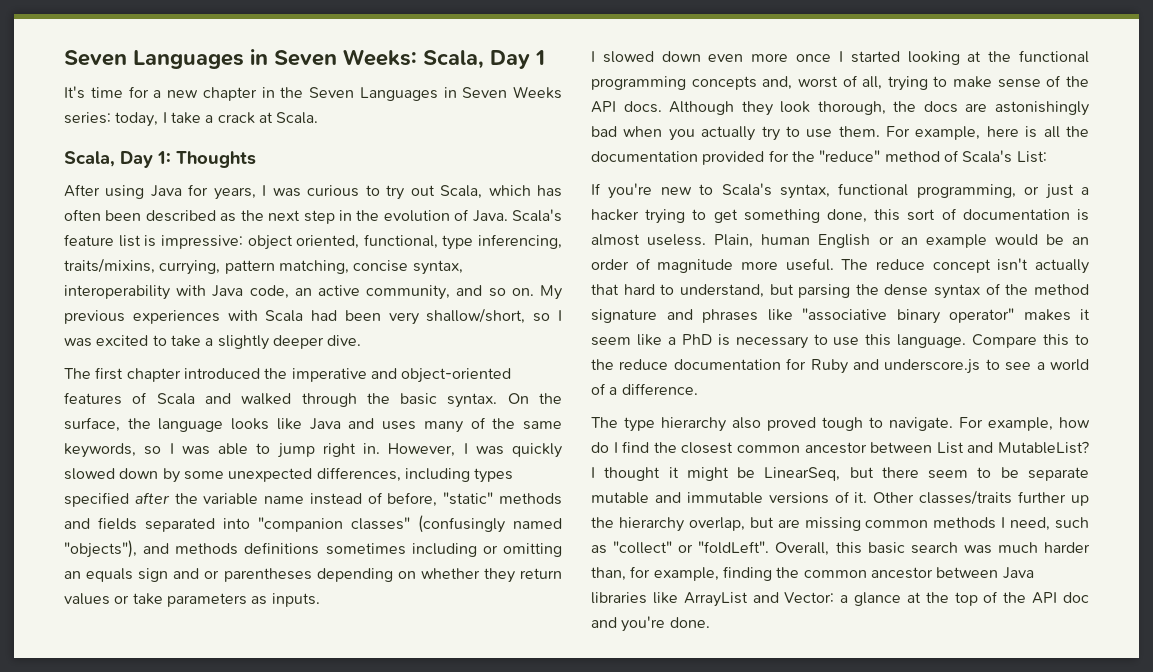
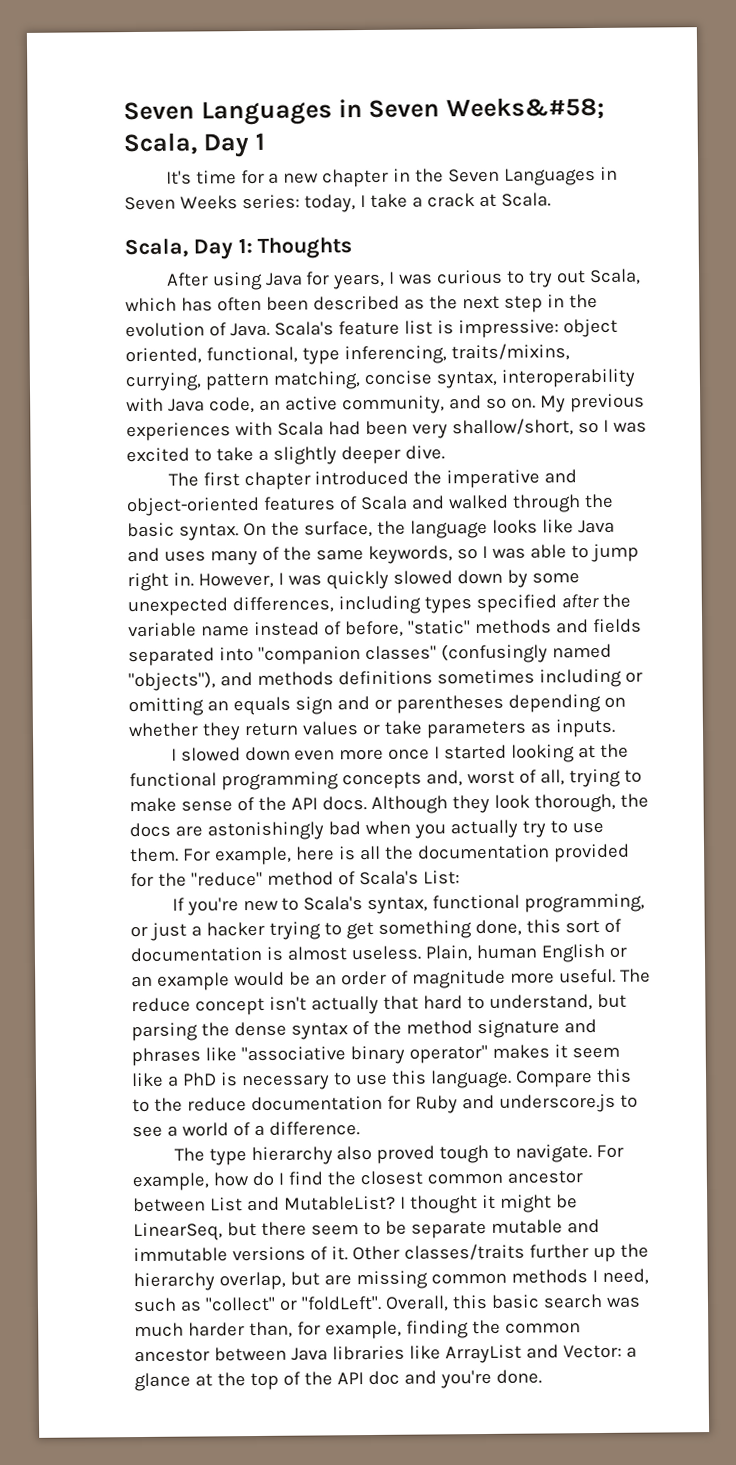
- Seven Languages in Seven Weeks: Scala, Day 1
+ Seven Languages in Seven Weeks&#58; Scala, Day 1

